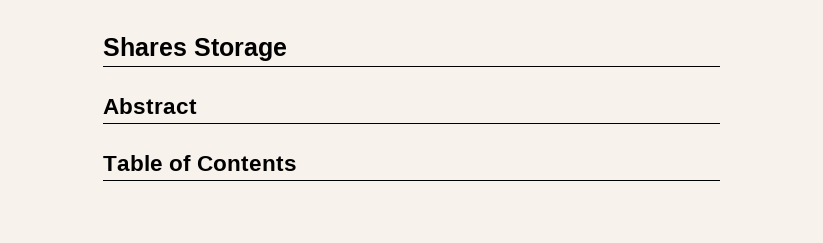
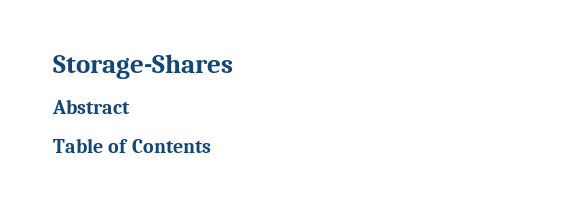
- Shares Storage
+ Storage-Shares

